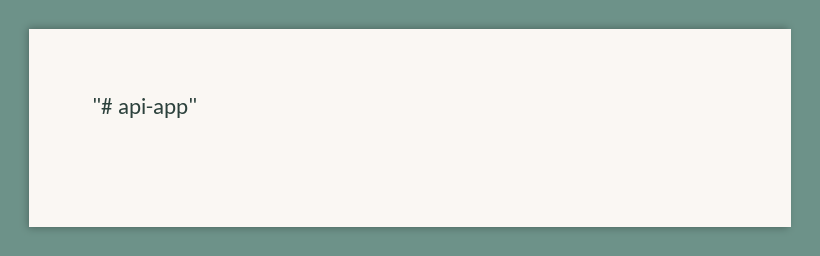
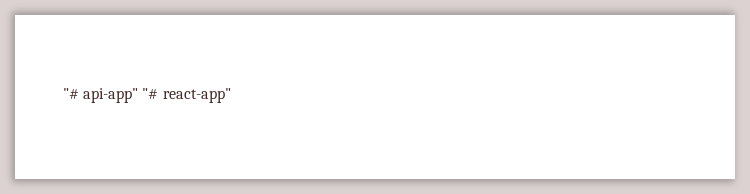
- "# api-app"
+ "# api-app" "# react-app"

